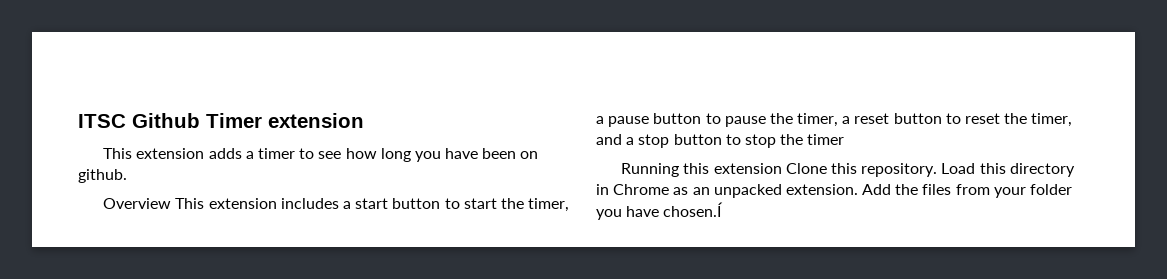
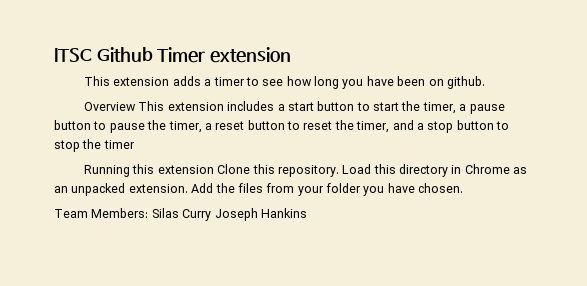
- Add the files from your folder you have chosen.Í
+ Add the files from your folder you have chosen.
+ Team Members: Silas Curry Joseph Hankins

